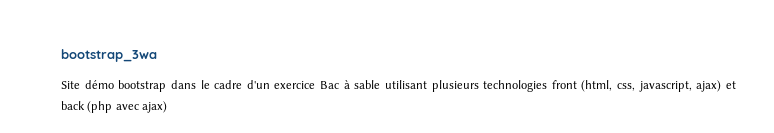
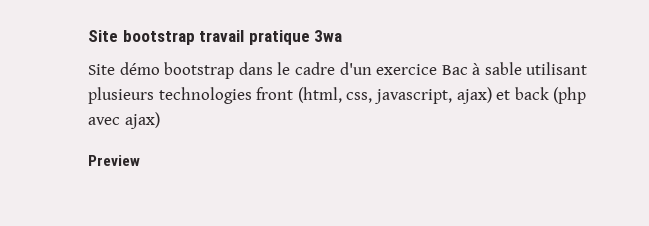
- bootstrap_3wa
+ Site bootstrap travail pratique 3wa
+ Preview

